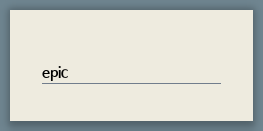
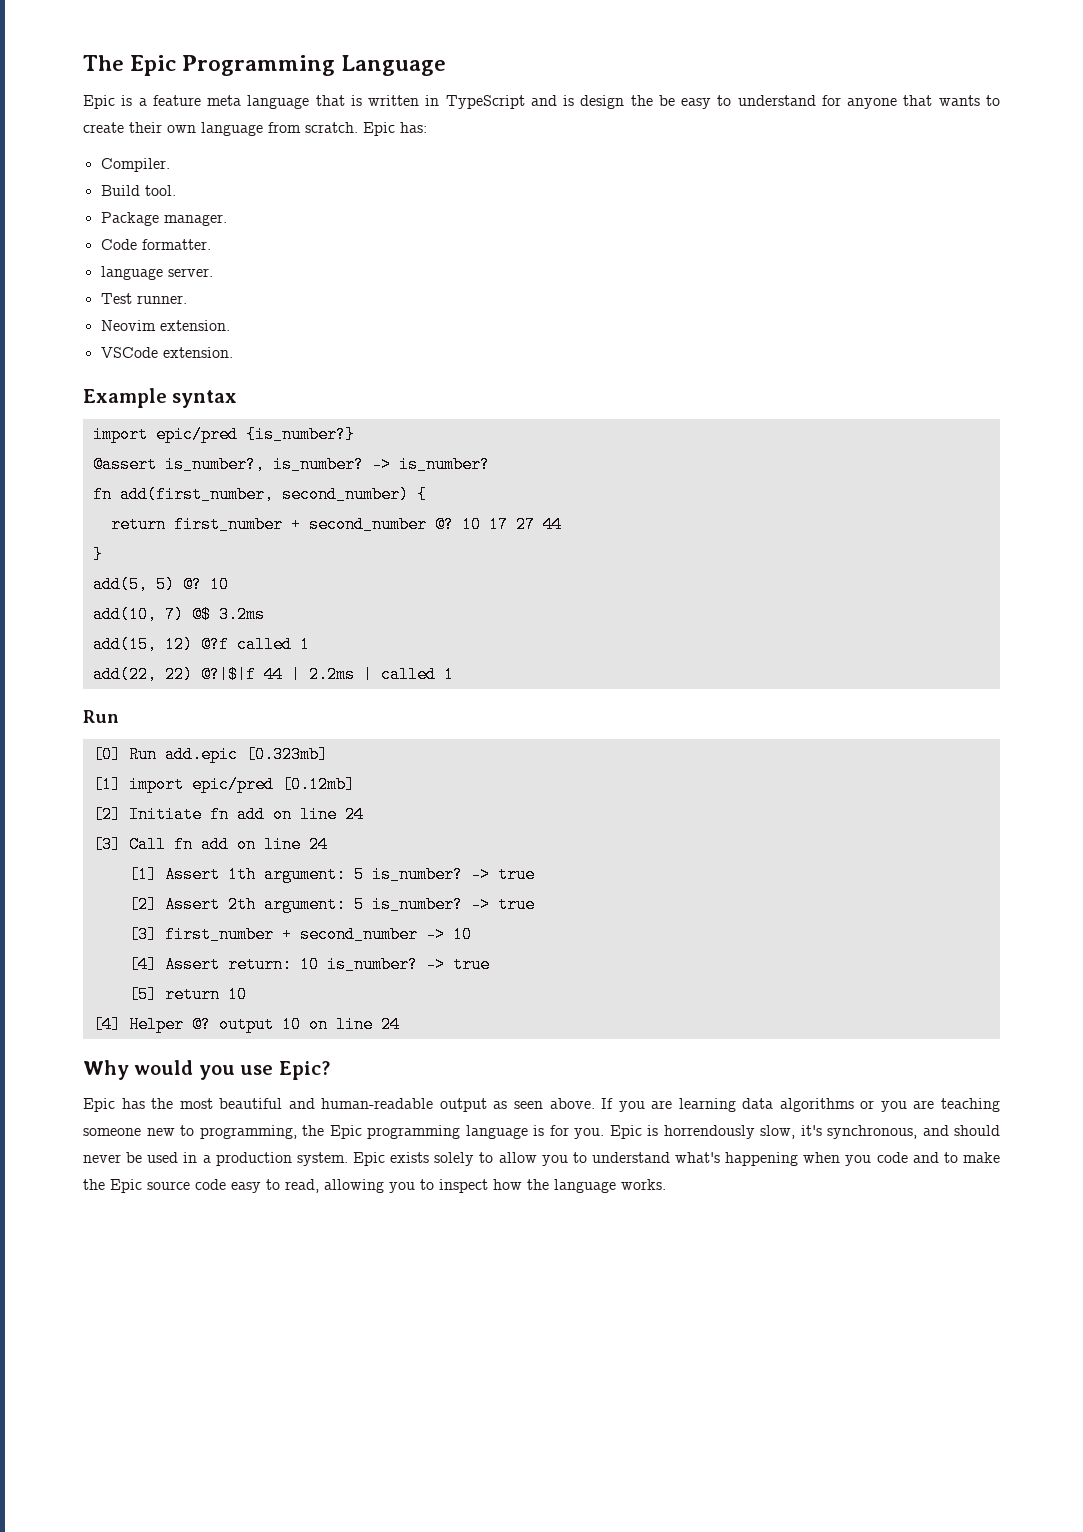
- epic
+ The Epic Programming Language
+ Epic is a feature meta language that is written in TypeScript and is design the be easy to understand for anyone that wants to create their own language from scratch. Epic has:
+ Compiler.
+ Build tool.
+ Package manager.
+ Code formatter.
+ language server.
+ Test runner.
+ Neovim extension.
+ VSCode extension.
+ Example syntax
+ import epic/pred {is_number?}
+ @assert is_number?, is_number? -> is_number?
+ fn add(first_number, second_number) {
+ return first_number + second_number @? 10 17 27 44
+ }
+ add(5, 5) @? 10
+ add(10, 7) @$ 3.2ms
+ add(15, 12) @?f called 1
+ add(22, 22) @?|$|f 44 | 2.2ms | called 1
+ Run
+ [0] Run add.epic [0.323mb]
+ [1] import epic/pred [0.12mb]
+ [2] Initiate fn add on line 24
+ [3] Call fn add on line 24
+ [1] Assert 1th argument: 5 is_number? -> true
+ [2] Assert 2th argument: 5 is_number? -> true
+ [3] first_number + second_number -> 10
+ [4] Assert return: 10 is_number? -> true
+ [5] return 10
+ [4] Helper @? output 10 on line 24
+ Why would you use Epic?
+ Epic has the most beautiful and human-readable output as seen above. If you are learning data algorithms or you are teaching someone new to programming, the Epic programming language is for you. Epic is horrendously slow, it's synchronous, and should never be used in a production system. Epic exists solely to allow you to understand what's happening when you code and to make the Epic source code easy to read, allowing you to inspect how the language works.

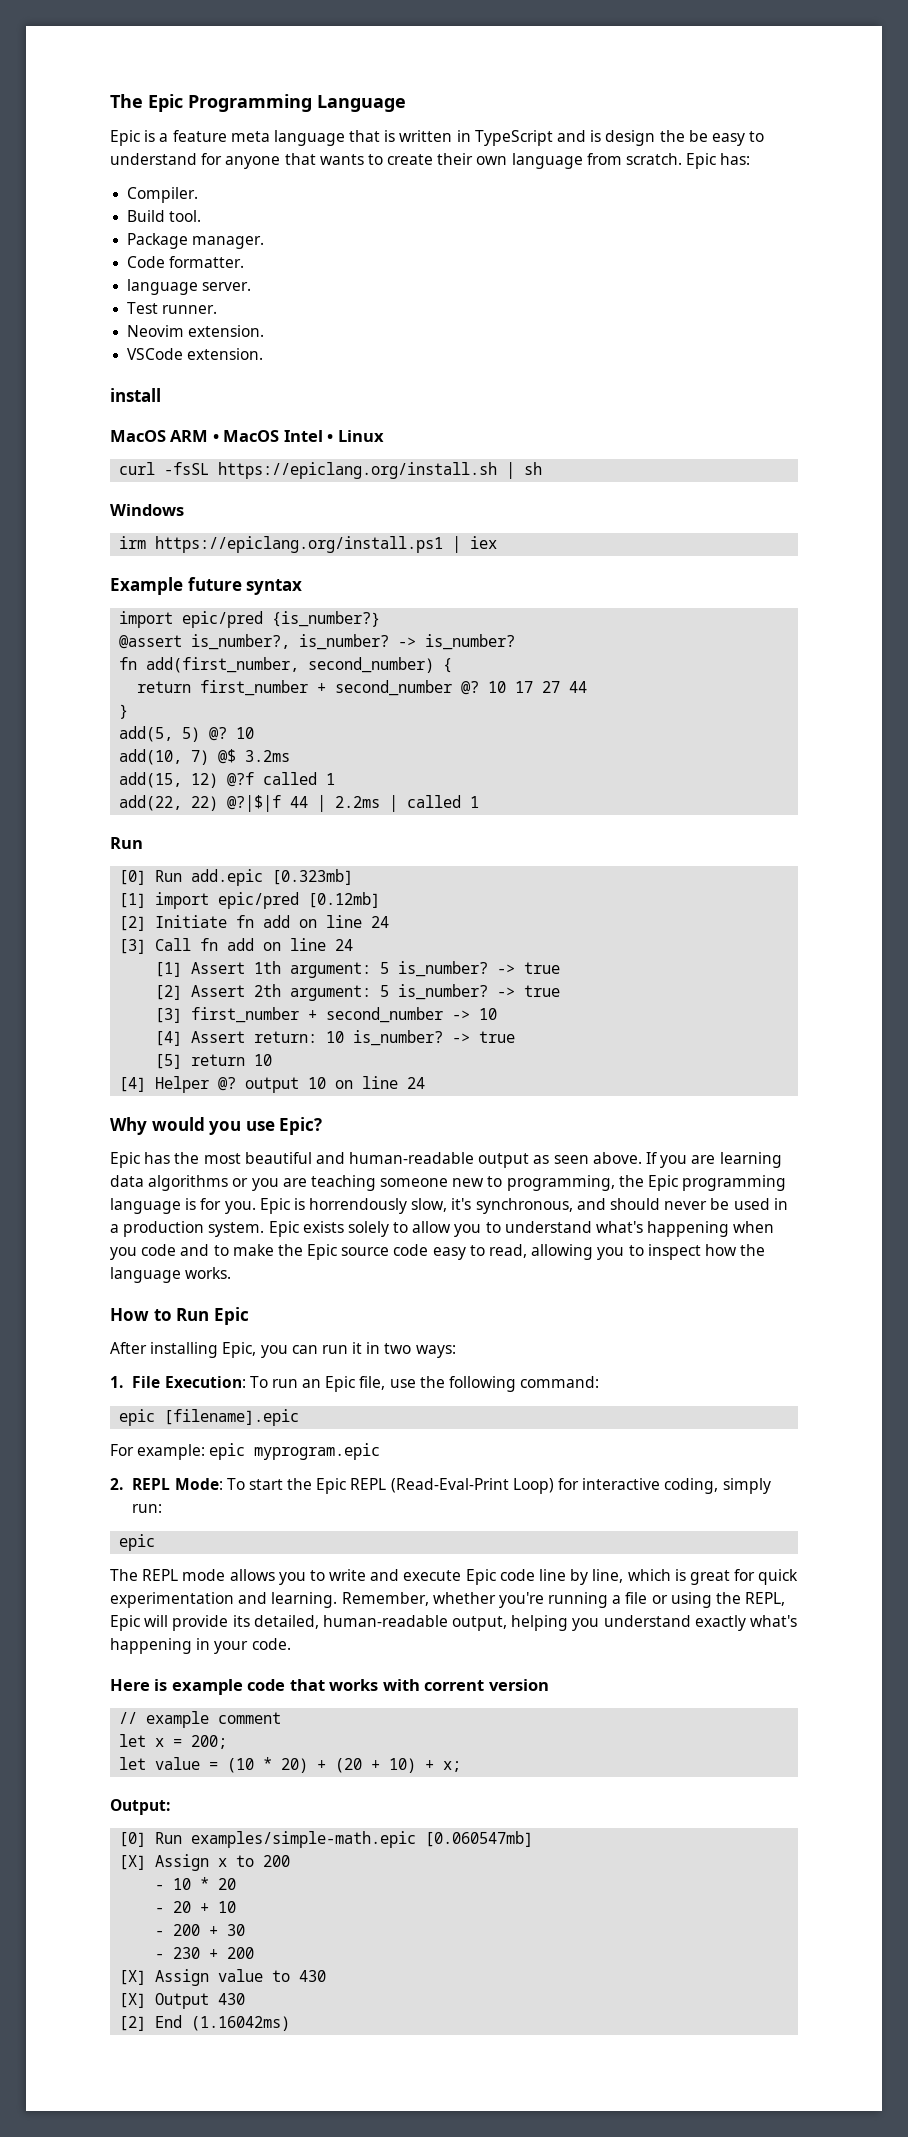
+ install
+ MacOS ARM • MacOS Intel • Linux
+ curl -fsSL https://epiclang.org/install.sh | sh
+ Windows
+ irm https://epiclang.org/install.ps1 | iex
- Example syntax
+ Example future syntax
+ How to Run Epic
+ After installing Epic, you can run it in two ways:
+ 1. File Execution: To run an Epic file, use the following command:
+ epic [filename].epic
+ For example: epic myprogram.epic
+ 2. REPL Mode: To start the Epic REPL (Read-Eval-Print Loop) for interactive coding, simply run:
+ epic
+ The REPL mode allows you to write and execute Epic code line by line, which is great for quick experimentation and learning. Remember, whether you're running a file or using the REPL, Epic will provide its detailed, human-readable output, helping you understand exactly what's happening in your code.
+ Here is example code that works with corrent version
+ // example comment
+ let x = 200;
+ let value = (10 * 20) + (20 + 10) + x;
+ Output:
+ [0] Run examples/simple-math.epic [0.060547mb]
+ [X] Assign x to 200
+ - 10 * 20
+ - 20 + 10
+ - 200 + 30
+ - 230 + 200
+ [X] Assign value to 430
+ [X] Output 430
+ [2] End (1.16042ms)

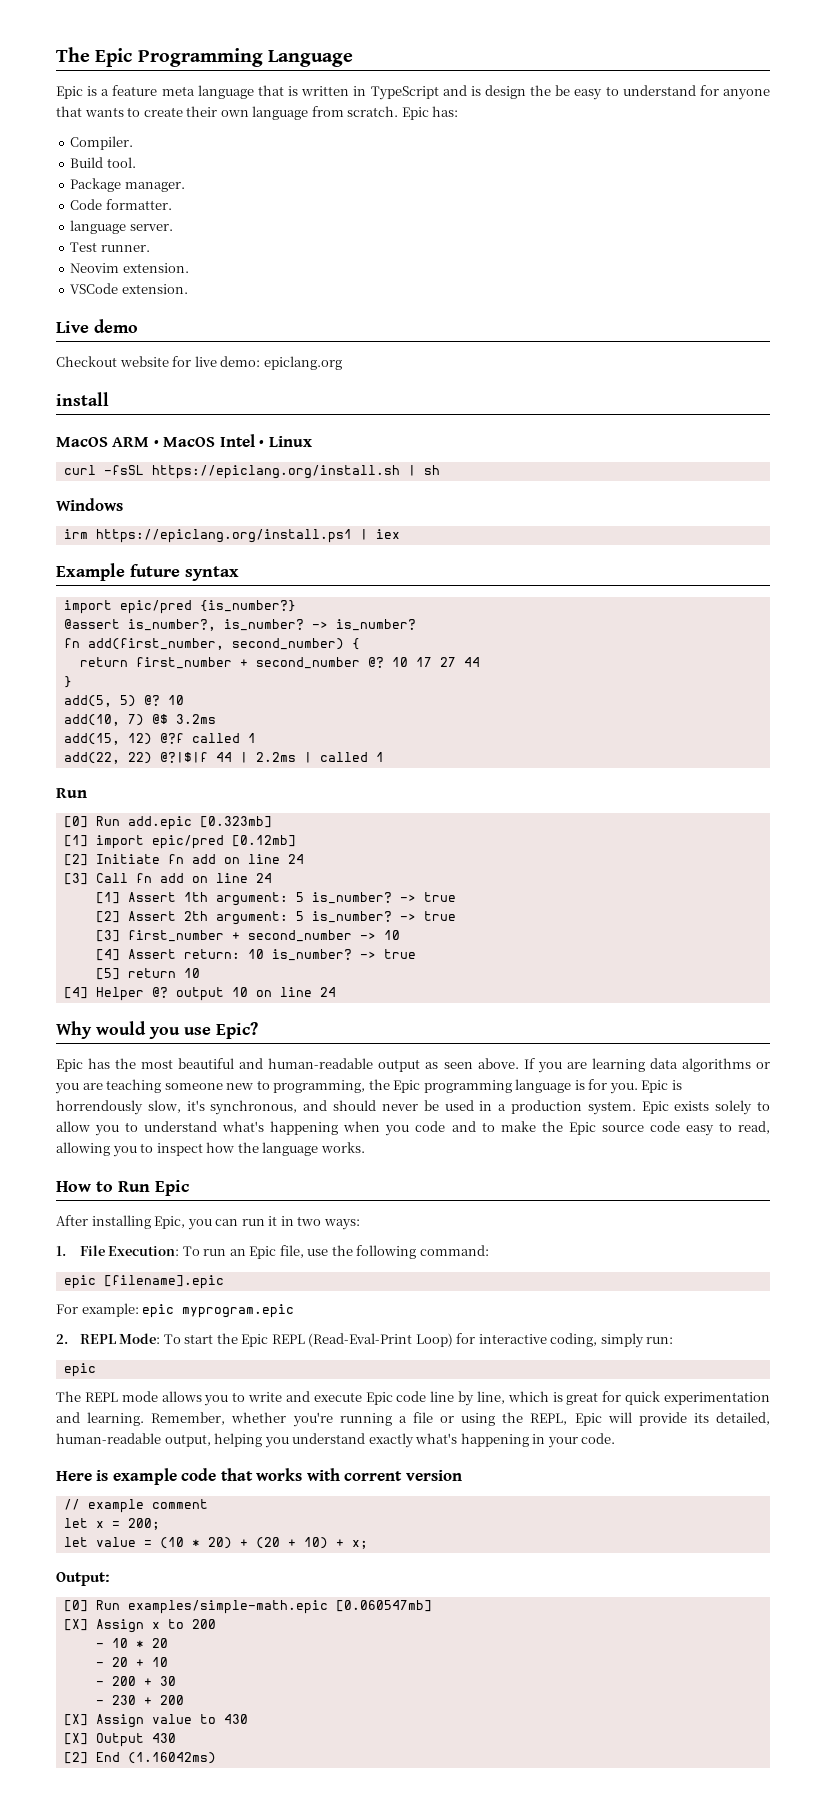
+ Live demo
+ Checkout website for live demo: epiclang.org

